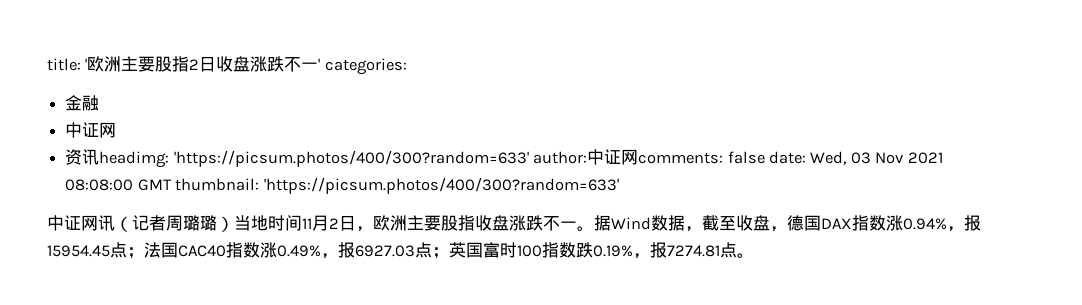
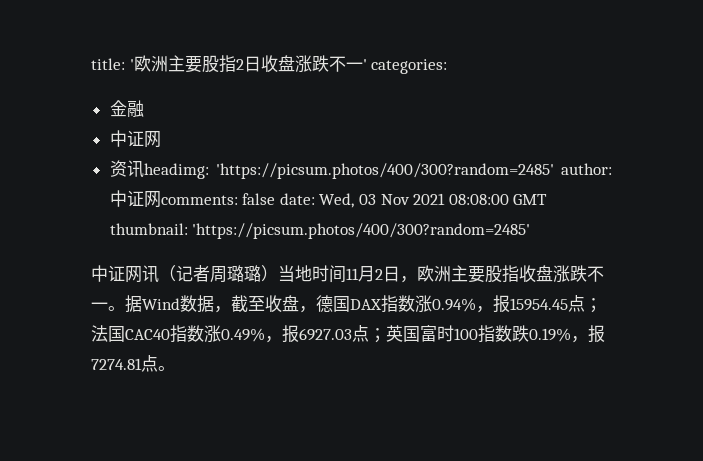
- 资讯headimg: 'https://picsum.photos/400/300?random=633' author:中证网comments: false date: Wed, 03 Nov 2021 08:08:00 GMT thumbnail: 'https://picsum.photos/400/300?random=633'
+ 资讯headimg: 'https://picsum.photos/400/300?random=2485' author:中证网comments: false date: Wed, 03 Nov 2021 08:08:00 GMT thumbnail: 'https://picsum.photos/400/300?random=2485'

